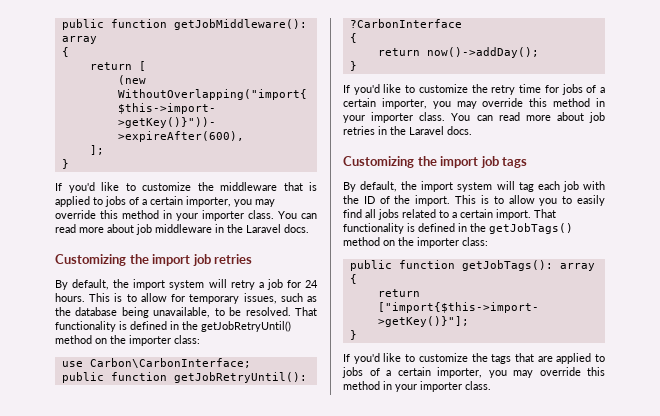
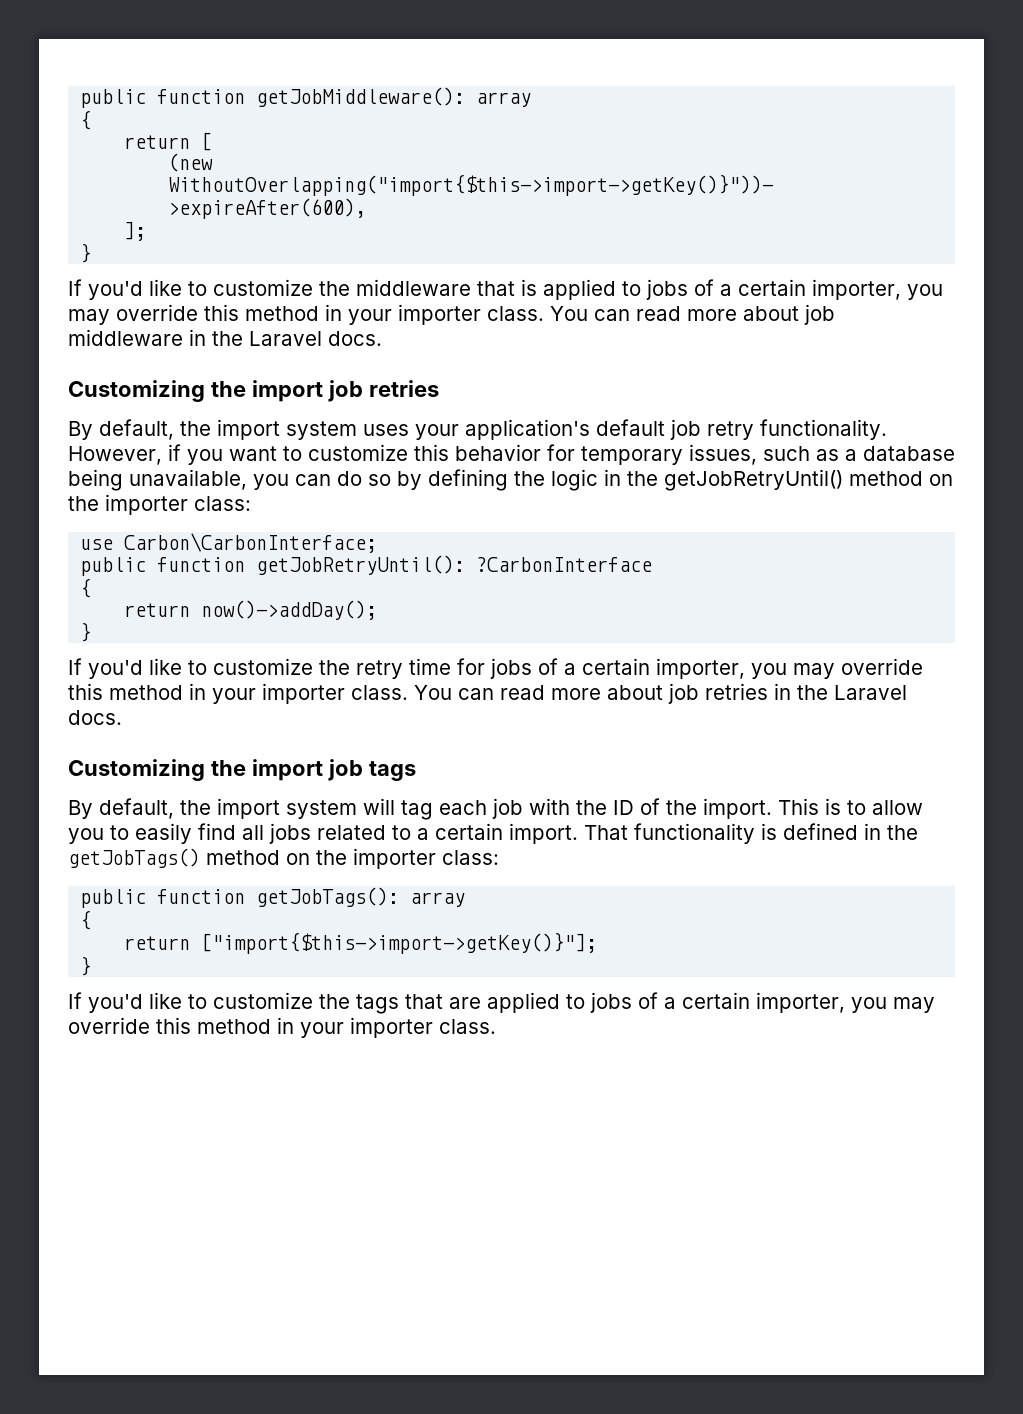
- By default, the import system will retry a job for 24 hours. This is to allow for temporary issues, such as the database being unavailable, to be resolved. That functionality is defined in the getJobRetryUntil() method on the importer class:
+ By default, the import system uses your application's default job retry functionality. However, if you want to customize this behavior for temporary issues, such as a database being unavailable, you can do so by defining the logic in the getJobRetryUntil() method on the importer class:

